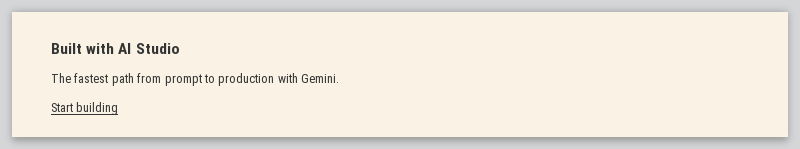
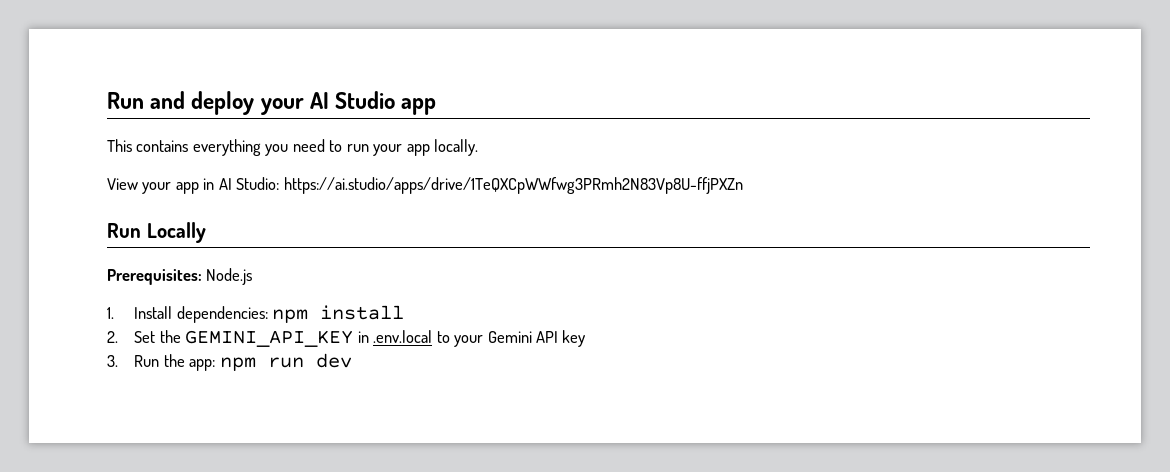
- Built with AI Studio
- The fastest path from prompt to production with Gemini.
- Start building
+ Run and deploy your AI Studio app
+ This contains everything you need to run your app locally.
+ View your app in AI Studio: https://ai.studio/apps/drive/1TeQXCpWWfwg3PRmh2N83Vp8U-ffjPXZn
+ Run Locally
+ Prerequisites: Node.js
+ 1. Install dependencies: npm install
+ 2. Set the GEMINI_API_KEY in .env.local to your Gemini API key
+ 3. Run the app: npm run dev

